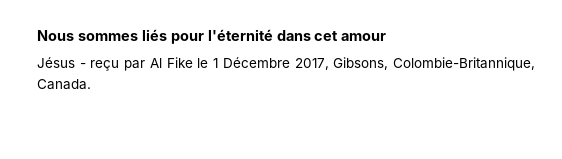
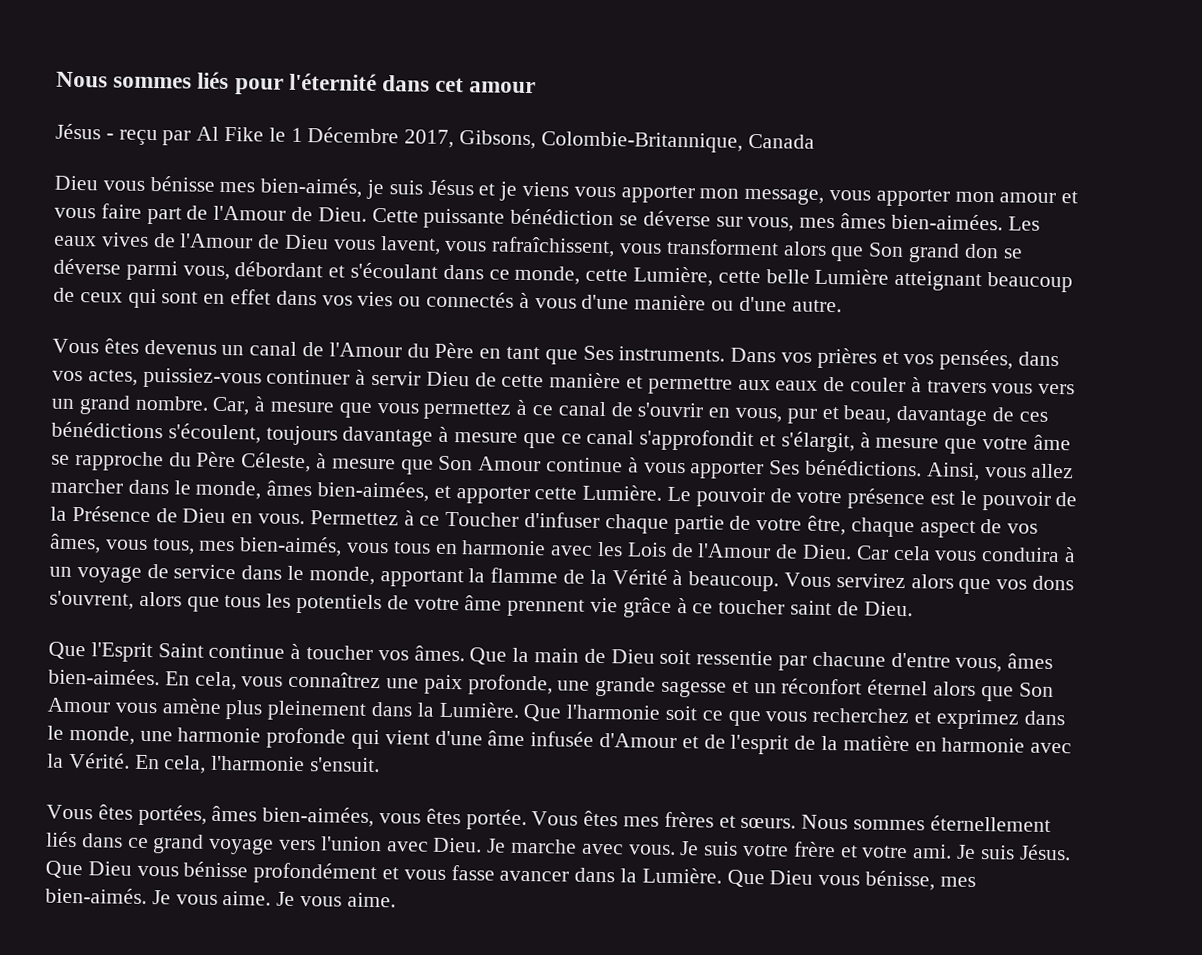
- Jésus - reçu par Al Fike le 1 Décembre 2017, Gibsons, Colombie-Britannique, Canada.
+ Jésus - reçu par Al Fike le 1 Décembre 2017, Gibsons, Colombie-Britannique, Canada
+ Dieu vous bénisse mes bien-aimés, je suis Jésus et je viens vous apporter mon message, vous apporter mon amour et vous faire part de l'Amour de Dieu. Cette puissante bénédiction se déverse sur vous, mes âmes bien-aimées. Les eaux vives de l'Amour de Dieu vous lavent, vous rafraîchissent, vous transforment alors que Son grand don se déverse parmi vous, débordant et s'écoulant dans ce monde, cette Lumière, cette belle Lumière atteignant beaucoup de ceux qui sont en effet dans vos vies ou connectés à vous d'une manière ou d'une autre.
+ Vous êtes devenus un canal de l'Amour du Père en tant que Ses instruments. Dans vos prières et vos pensées, dans vos actes, puissiez-vous continuer à servir Dieu de cette manière et permettre aux eaux de couler à travers vous vers un grand nombre. Car, à mesure que vous permettez à ce canal de s'ouvrir en vous, pur et beau, davantage de ces bénédictions s'écoulent, toujours davantage à mesure que ce canal s'approfondit et s'élargit, à mesure que votre âme se rapproche du Père Céleste, à mesure que Son Amour continue à vous apporter Ses bénédictions. Ainsi, vous allez marcher dans le monde, âmes bien-aimées, et apporter cette Lumière. Le pouvoir de votre présence est le pouvoir de la Présence de Dieu en vous. Permettez à ce Toucher d'infuser chaque partie de votre être, chaque aspect de vos âmes, vous tous, mes bien-aimés, vous tous en harmonie avec les Lois de l'Amour de Dieu. Car cela vous conduira à un voyage de service dans le monde, apportant la flamme de la Vérité à beaucoup. Vous servirez alors que vos dons s'ouvrent, alors que tous les potentiels de votre âme prennent vie grâce à ce toucher saint de Dieu.
+ Que l'Esprit Saint continue à toucher vos âmes. Que la main de Dieu soit ressentie par chacune d'entre vous, âmes bien-aimées. En cela, vous connaîtrez une paix profonde, une grande sagesse et un réconfort éternel alors que Son Amour vous amène plus pleinement dans la Lumière. Que l'harmonie soit ce que vous recherchez et exprimez dans le monde, une harmonie profonde qui vient d'une âme infusée d'Amour et de l'esprit de la matière en harmonie avec la Vérité. En cela, l'harmonie s'ensuit.
+ Vous êtes portées, âmes bien-aimées, vous êtes portée. Vous êtes mes frères et sœurs. Nous sommes éternellement liés dans ce grand voyage vers l'union avec Dieu. Je marche avec vous. Je suis votre frère et votre ami. Je suis Jésus. Que Dieu vous bénisse profondément et vous fasse avancer dans la Lumière. Que Dieu vous bénisse, mes bien-aimés. Je vous aime. Je vous aime.

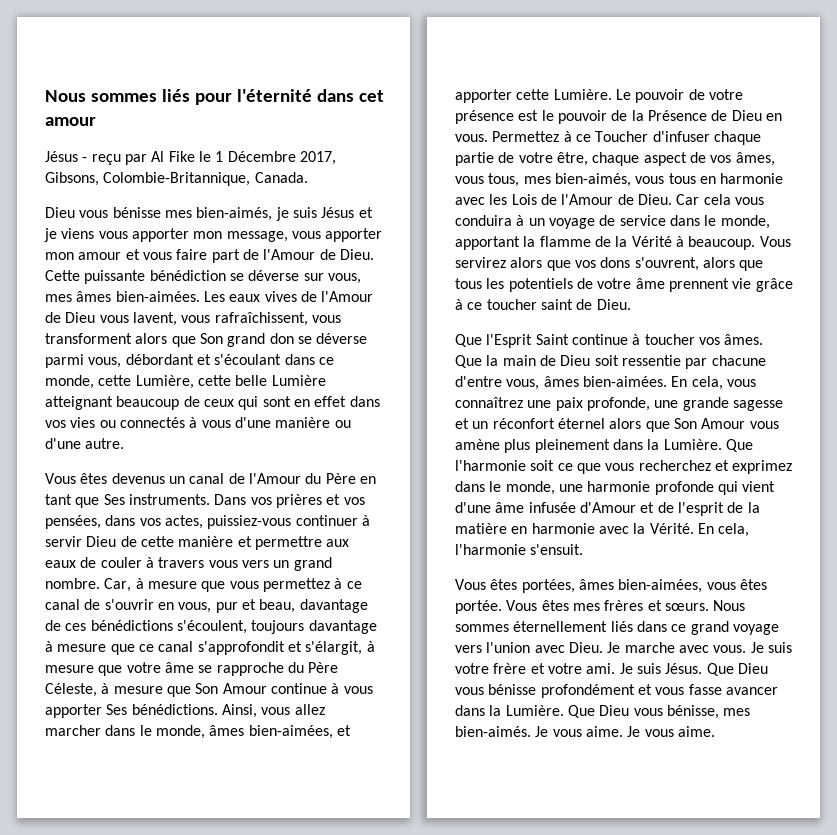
- Jésus - reçu par Al Fike le 1 Décembre 2017, Gibsons, Colombie-Britannique, Canada
+ Jésus - reçu par Al Fike le 1 Décembre 2017, Gibsons, Colombie-Britannique, Canada.

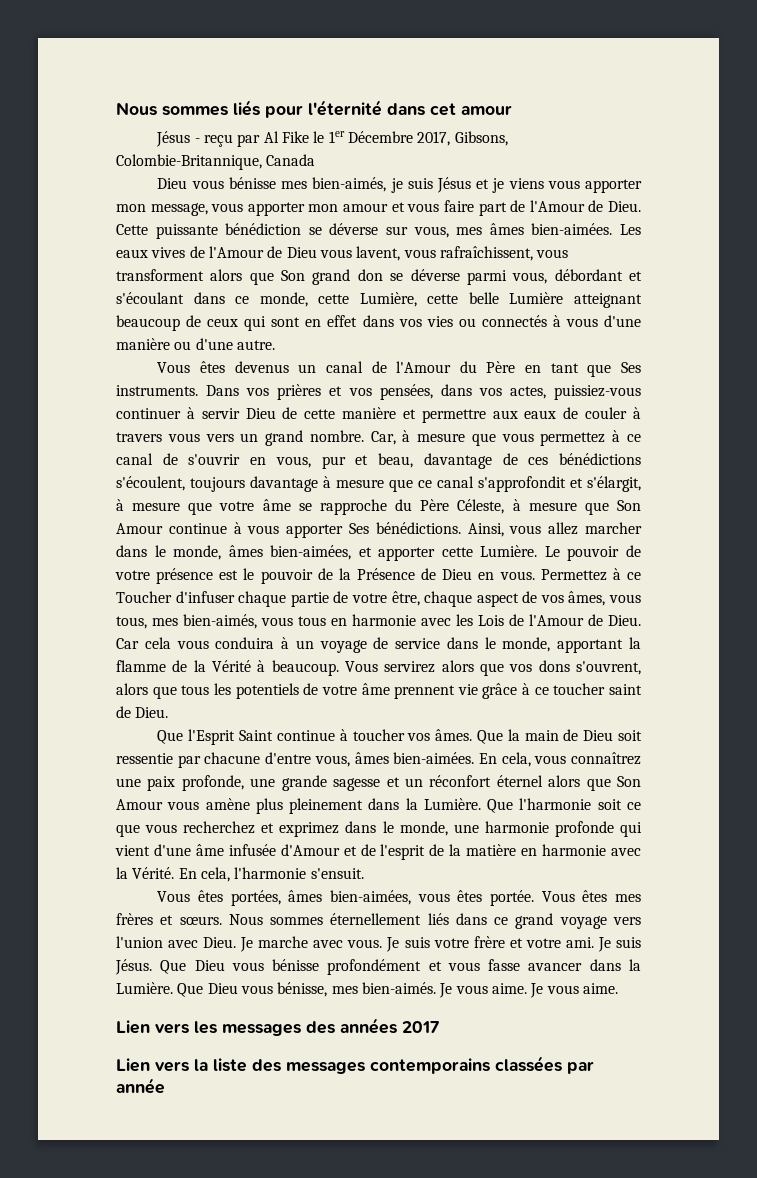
- Jésus - reçu par Al Fike le 1 Décembre 2017, Gibsons, Colombie-Britannique, Canada.
+ Jésus - reçu par Al Fike le 1er Décembre 2017, Gibsons, Colombie-Britannique, Canada
+ Lien vers les messages des années 2017
+ Lien vers la liste des messages contemporains classées par année

